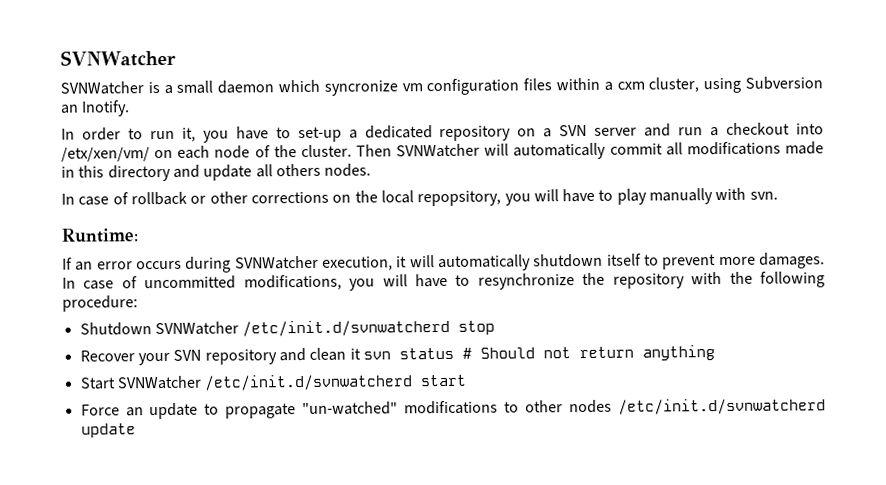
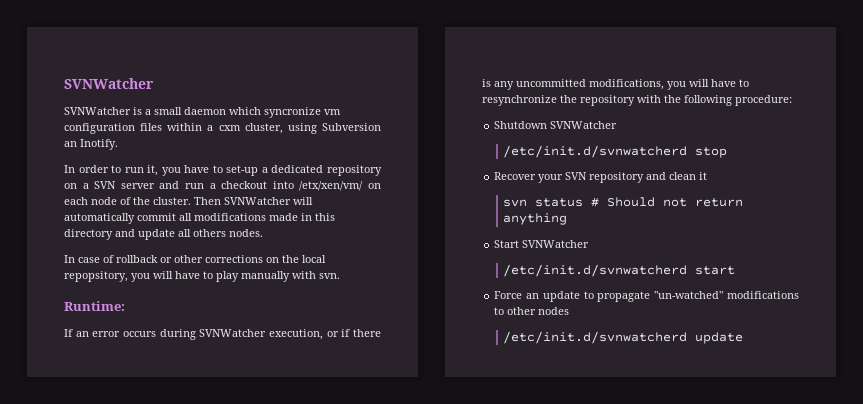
- If an error occurs during SVNWatcher execution, it will automatically shutdown itself to prevent more damages. In case of uncommitted modifications, you will have to resynchronize the repository with the following procedure:
+ If an error occurs during SVNWatcher execution, or if there is any uncommitted modifications, you will have to resynchronize the repository with the following procedure:
- Shutdown SVNWatcher /etc/init.d/svnwatcherd stop
+ Shutdown SVNWatcher
+ /etc/init.d/svnwatcherd stop
- Recover your SVN repository and clean it svn status # Should not return anything
+ Recover your SVN repository and clean it
+ svn status # Should not return anything
- Start SVNWatcher /etc/init.d/svnwatcherd start
+ Start SVNWatcher
+ /etc/init.d/svnwatcherd start
- Force an update to propagate "un-watched" modifications to other nodes /etc/init.d/svnwatcherd update
+ Force an update to propagate "un-watched" modifications to other nodes
+ /etc/init.d/svnwatcherd update

